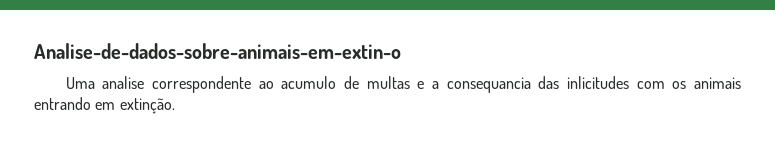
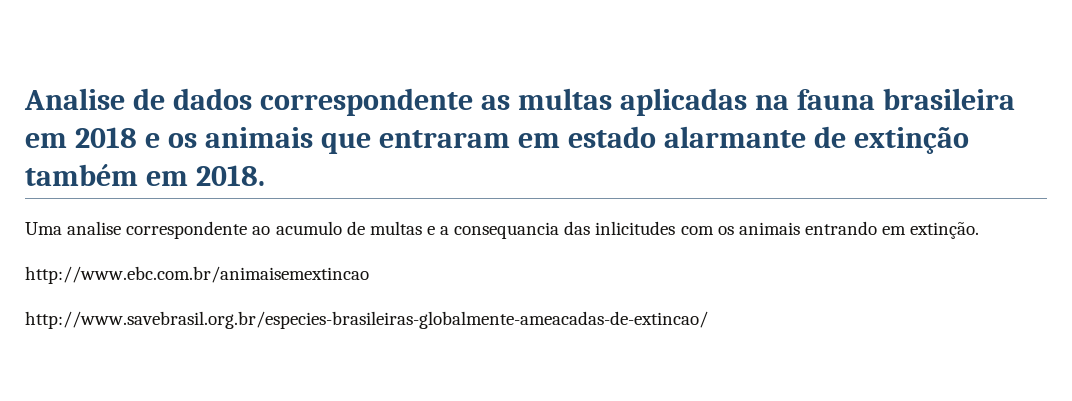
- Analise-de-dados-sobre-animais-em-extin-o
+ Analise de dados correspondente as multas aplicadas na fauna brasileira em 2018 e os animais que entraram em estado alarmante de extinção também em 2018.
+ http://www.ebc.com.br/animaisemextincao
+ http://www.savebrasil.org.br/especies-brasileiras-globalmente-ameacadas-de-extincao/

